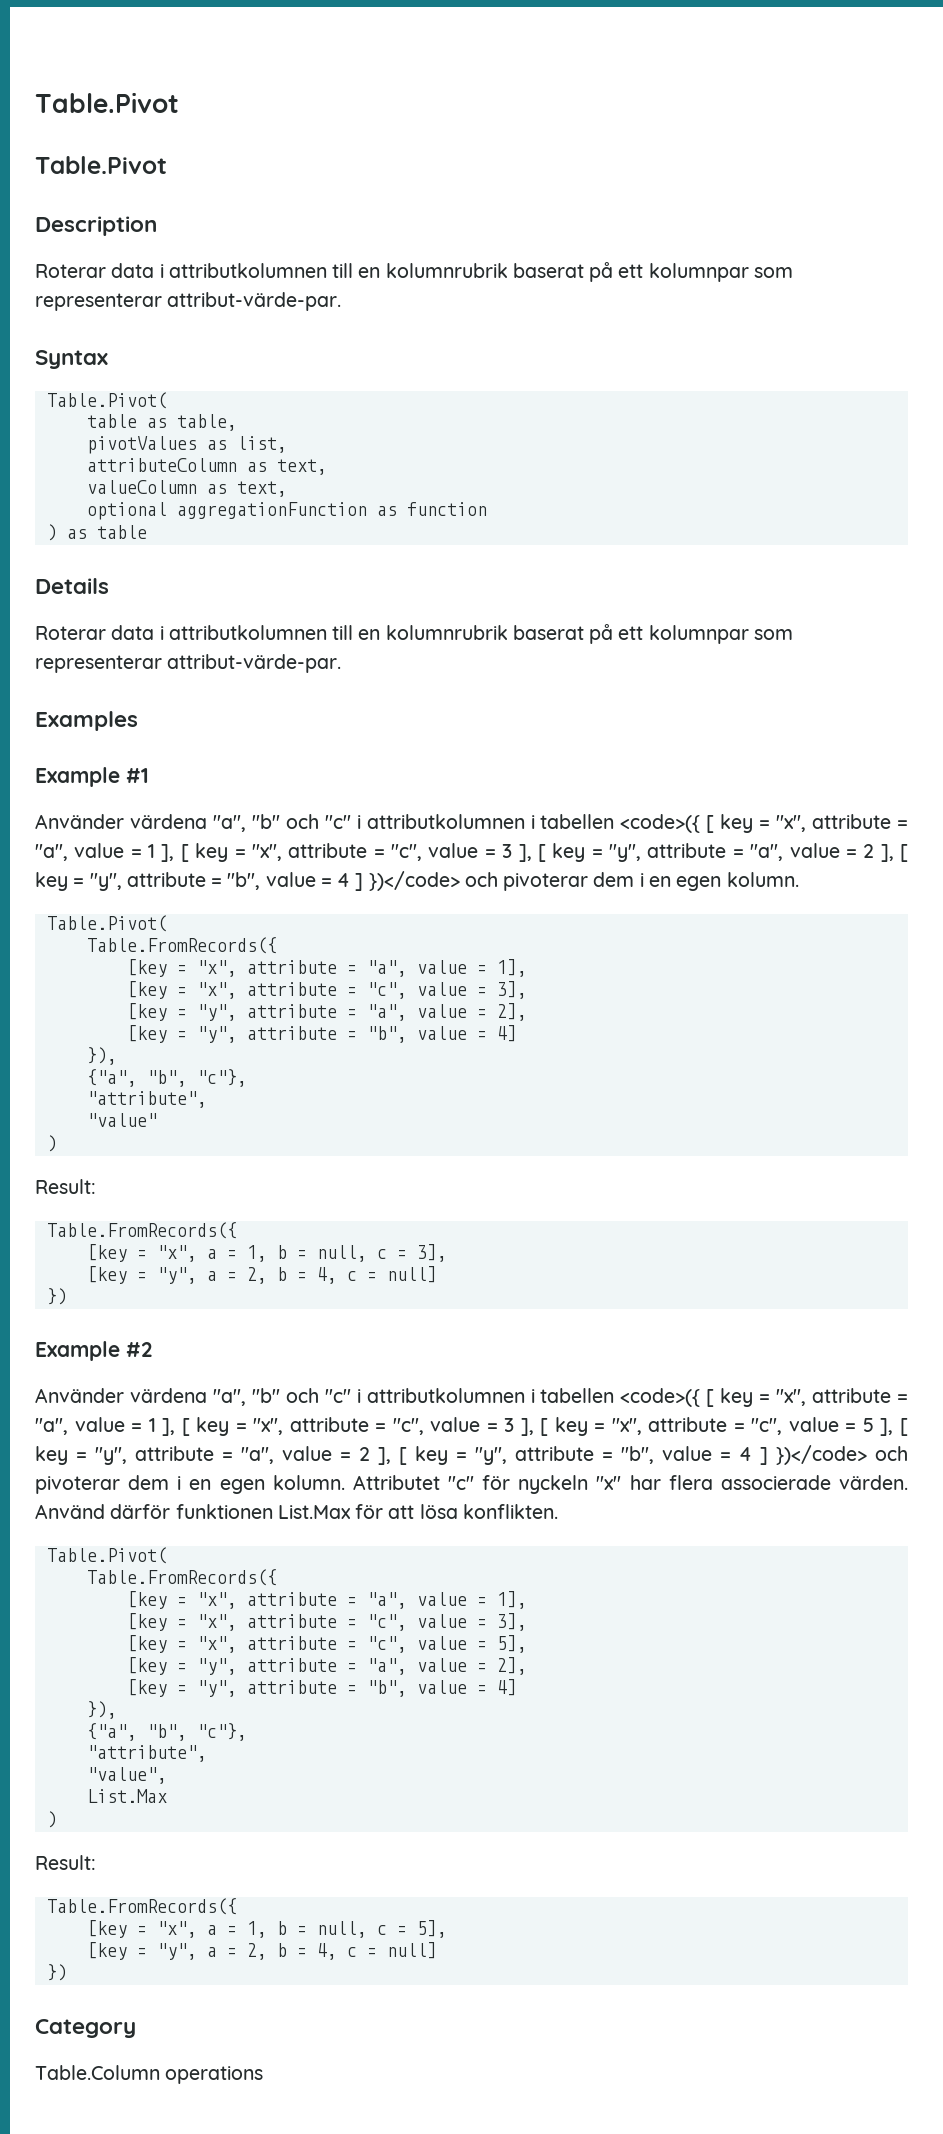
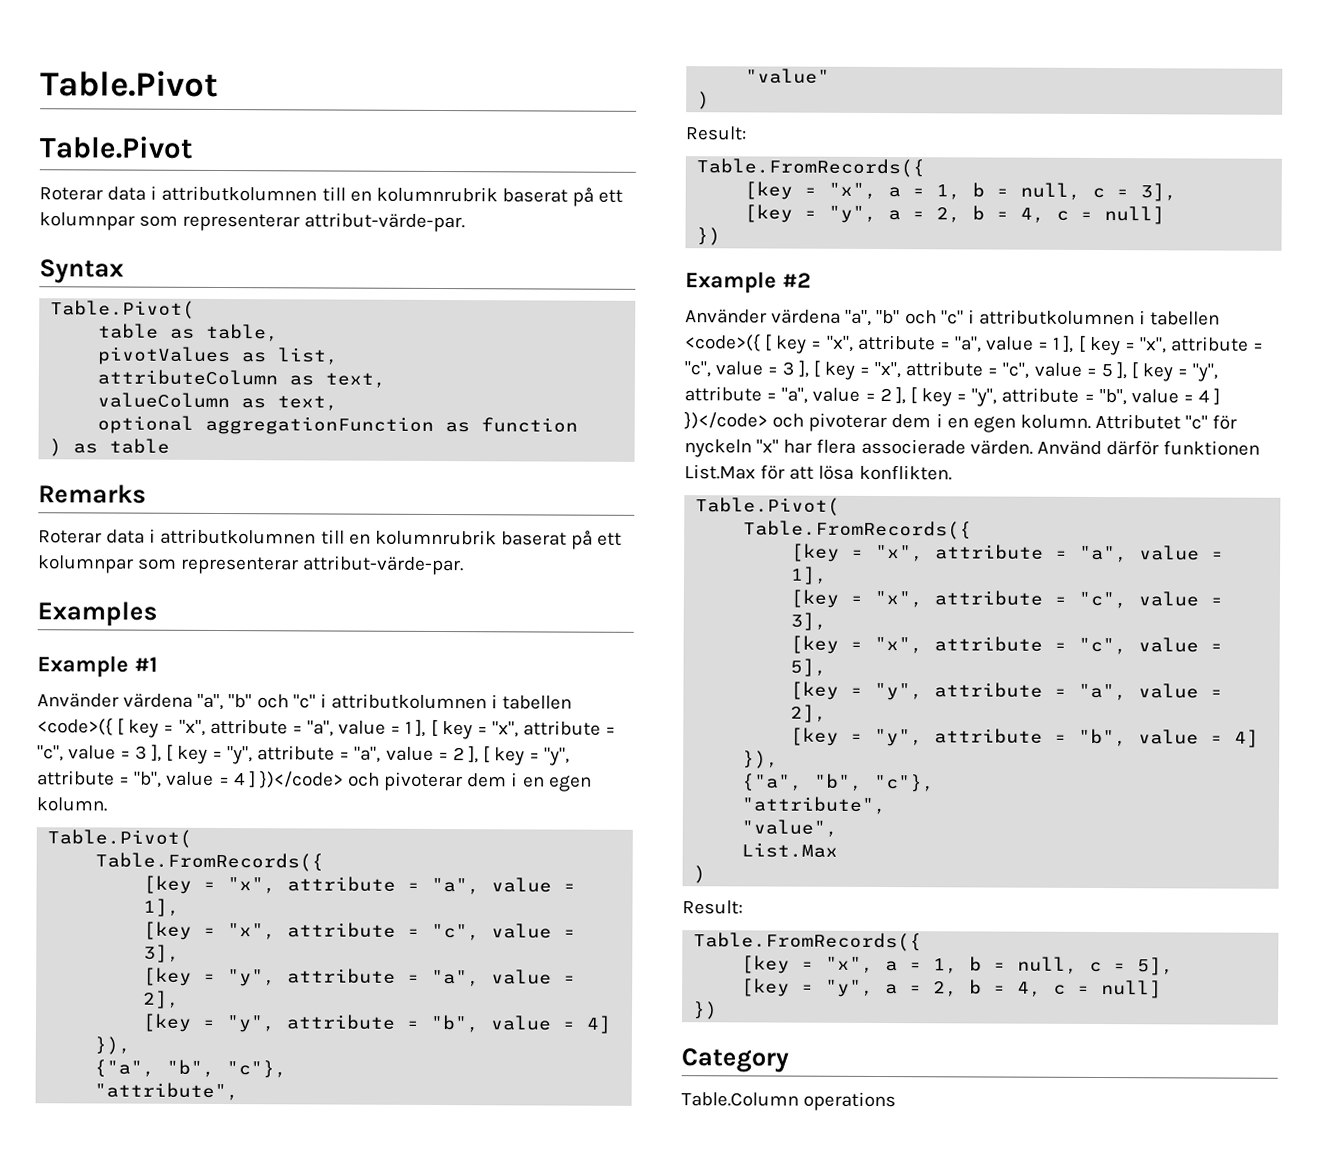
- Description
- Details
+ Remarks

